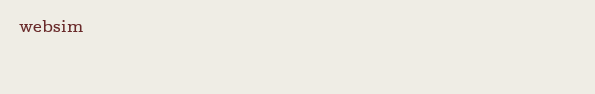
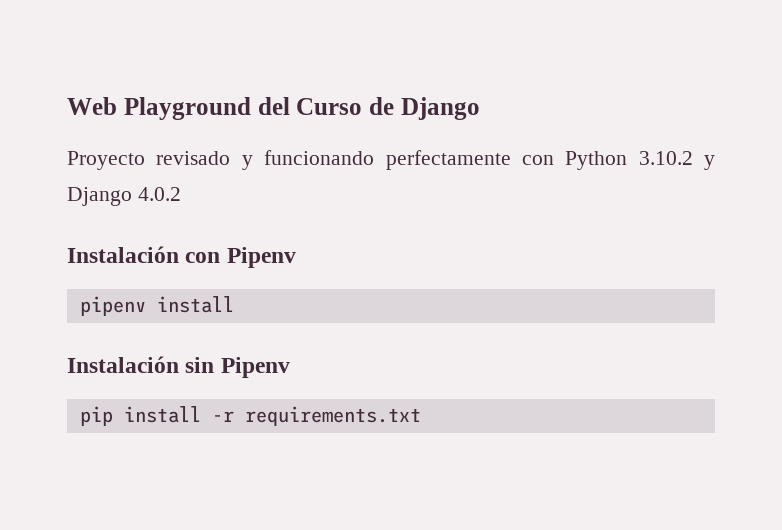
- websim
+ Web Playground del Curso de Django
+ Proyecto revisado y funcionando perfectamente con Python 3.10.2 y Django 4.0.2
+ Instalación con Pipenv
+ pipenv install
+ Instalación sin Pipenv
+ pip install -r requirements.txt

